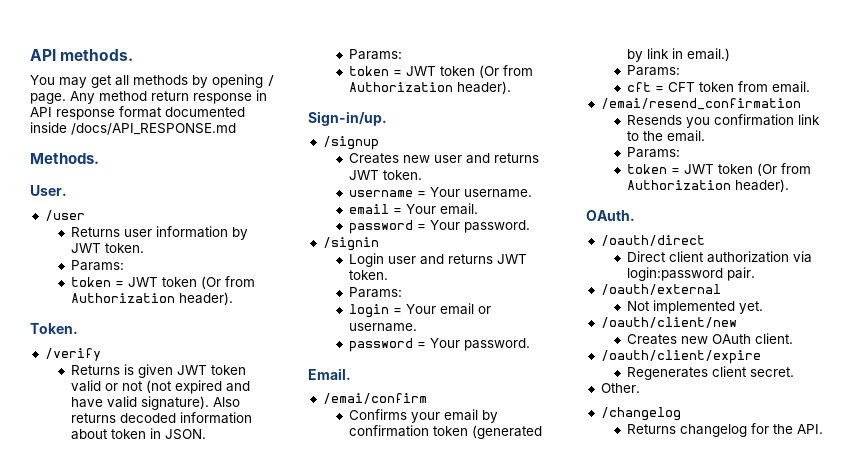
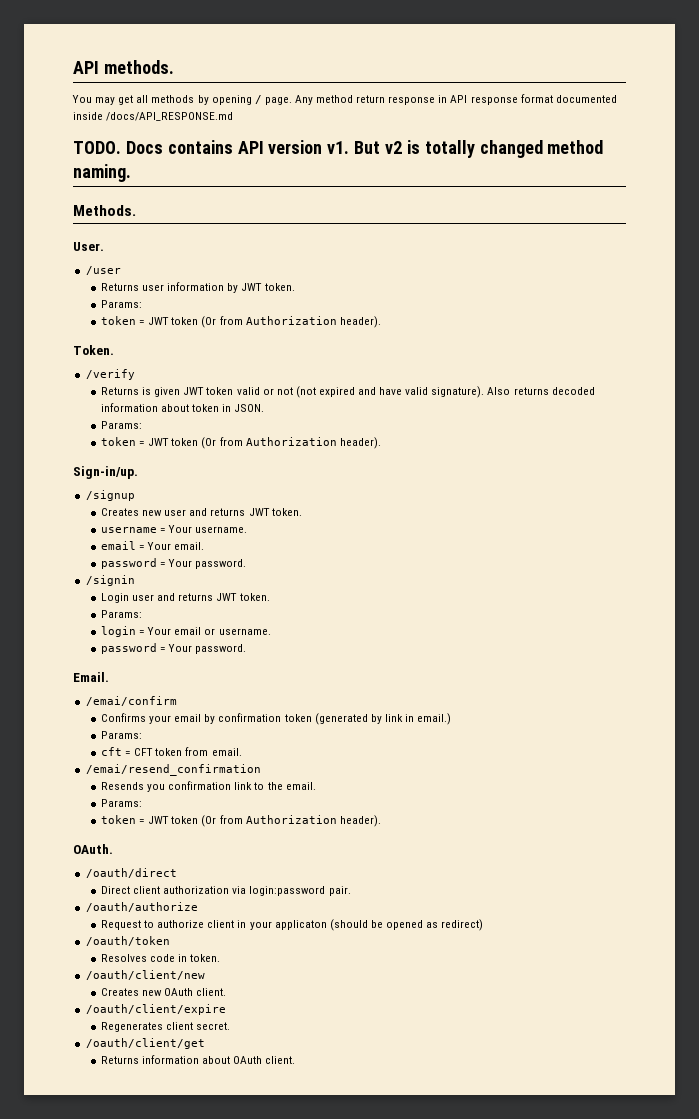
+ TODO. Docs contains API version v1. But v2 is totally changed method naming.
- /oauth/external
- Not implemented yet.
+ /oauth/authorize
+ Request to authorize client in your applicaton (should be opened as redirect)
+ /oauth/token
+ Resolves code in token.
- Other.
- /changelog
- Returns changelog for the API.
+ /oauth/client/get
+ Returns information about OAuth client.

